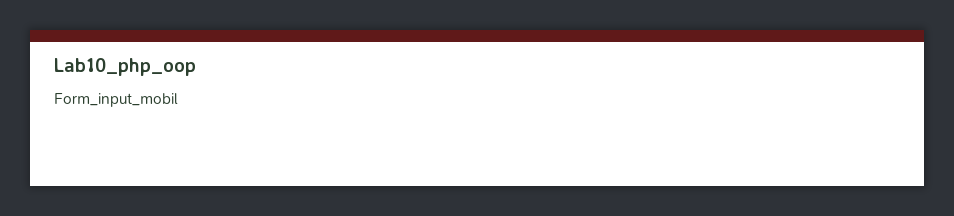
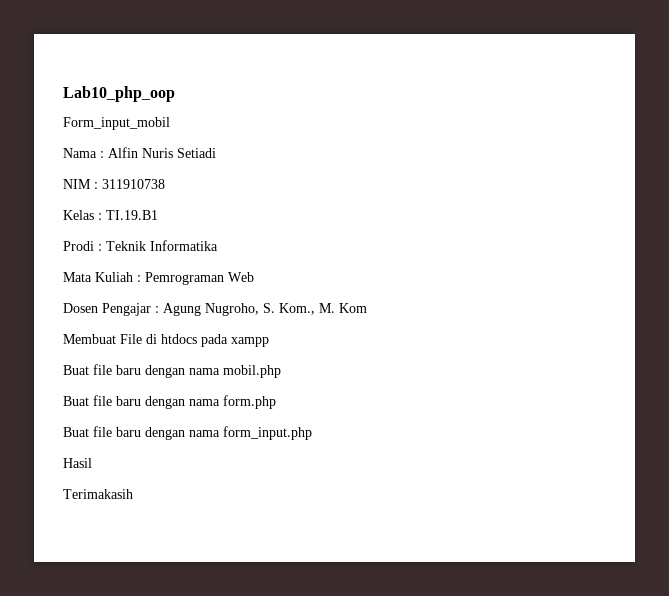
+ Nama : Alfin Nuris Setiadi
+ NIM : 311910738
+ Kelas : TI.19.B1
+ Prodi : Teknik Informatika
+ Mata Kuliah : Pemrograman Web
+ Dosen Pengajar : Agung Nugroho, S. Kom., M. Kom
+ Membuat File di htdocs pada xampp
+ Buat file baru dengan nama mobil.php
+ Buat file baru dengan nama form.php
+ Buat file baru dengan nama form_input.php
+ Hasil
+ Terimakasih

